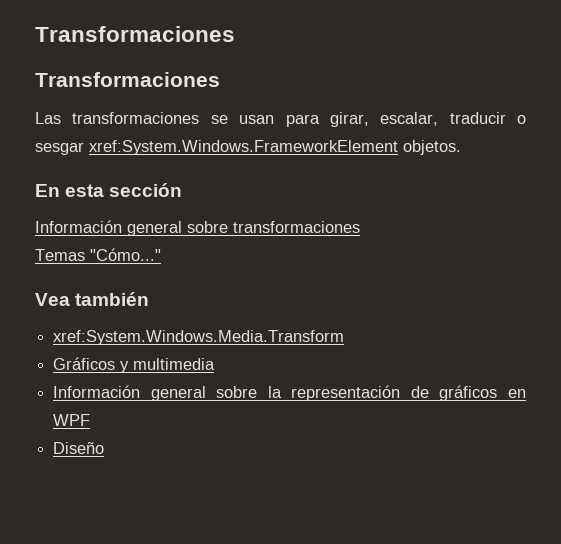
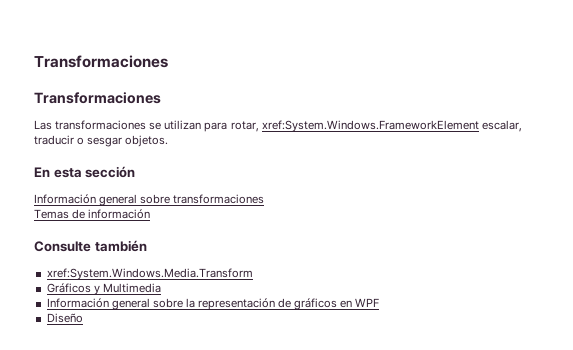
- Las transformaciones se usan para girar, escalar, traducir o sesgar xref:System.Windows.FrameworkElement objetos.
+ Las transformaciones se utilizan para rotar, xref:System.Windows.FrameworkElement escalar, traducir o sesgar objetos.
- Temas "Cómo..."
- Vea también
+ Temas de información
+ Consulte también
- Gráficos y multimedia
+ Gráficos y Multimedia

